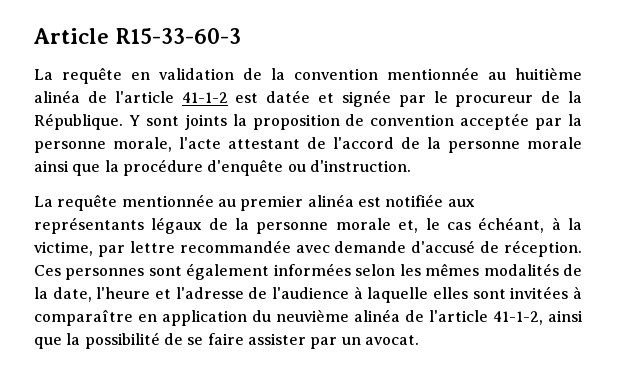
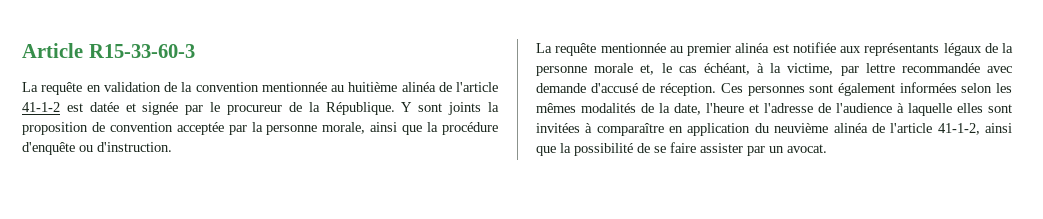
- Y sont joints la proposition de convention acceptée par la personne morale, l'acte attestant de l'accord de la personne morale ainsi que la procédure d'enquête ou d'instruction.
+ Y sont joints la proposition de convention acceptée par la personne morale, ainsi que la procédure d'enquête ou d'instruction.

